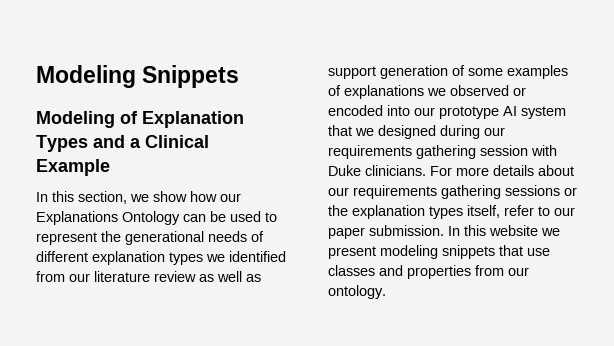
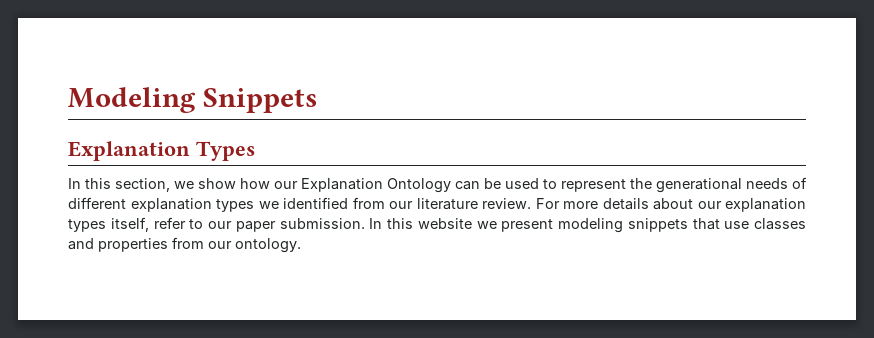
- Modeling of Explanation Types and a Clinical Example
+ Explanation Types
- In this section, we show how our Explanations Ontology can be used to represent the generational needs of different explanation types we identified from our literature review as well as support generation of some examples of explanations we observed or encoded into our prototype AI system that we designed during our requirements gathering session with Duke clinicians.
+ In this section, we show how our Explanation Ontology can be used to represent the generational needs of different explanation types we identified from our literature review.
- For more details about our requirements gathering sessions or the explanation types itself, refer to our paper submission.
+ For more details about our explanation types itself, refer to our paper submission.

